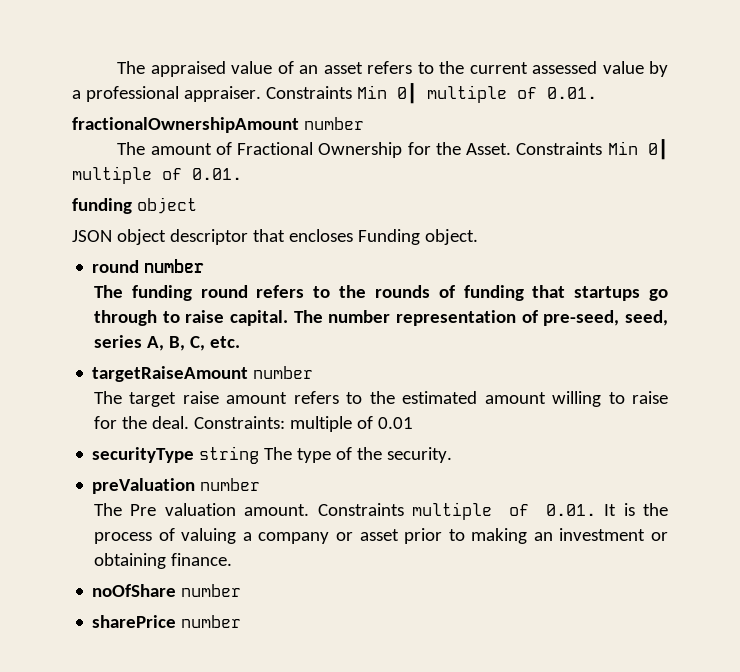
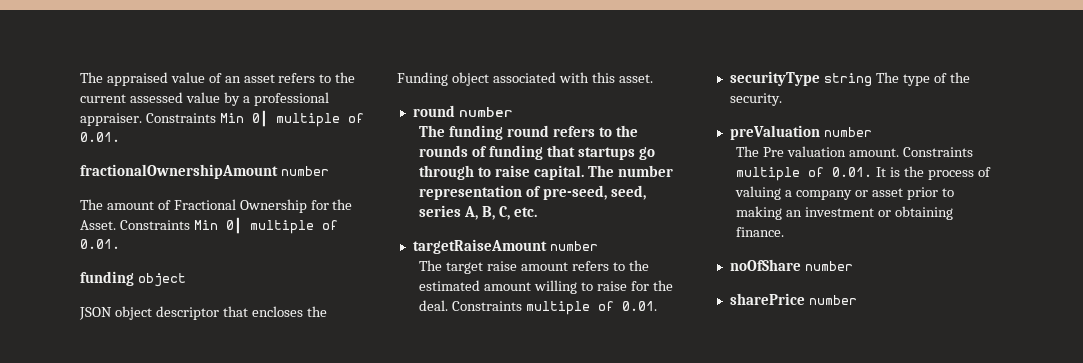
- JSON object descriptor that encloses Funding object.
+ JSON object descriptor that encloses the Funding object associated with this asset.
- The target raise amount refers to the estimated amount willing to raise for the deal. Constraints: multiple of 0.01
+ The target raise amount refers to the estimated amount willing to raise for the deal. Constraints multiple of 0.01.

